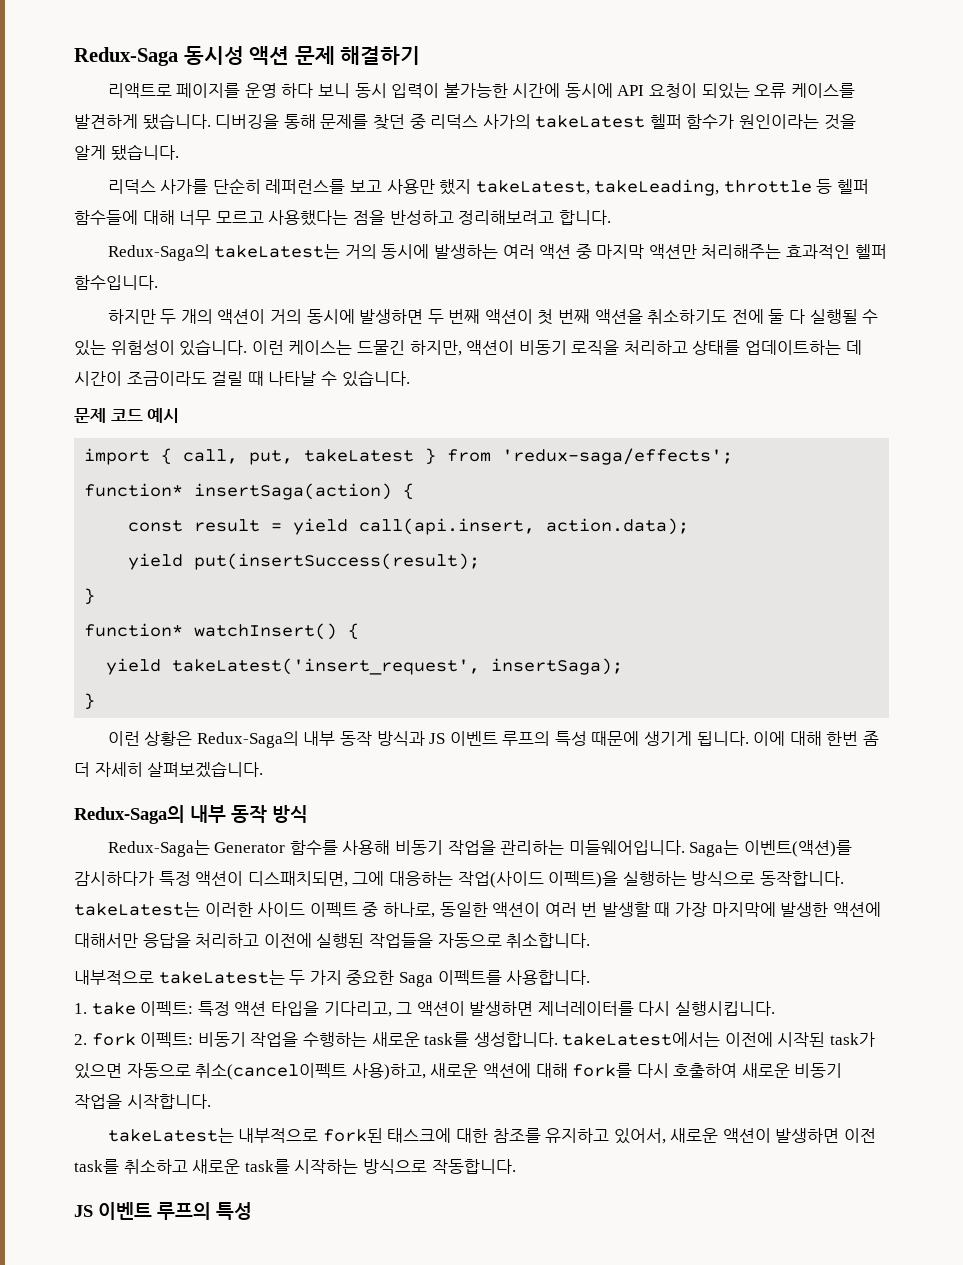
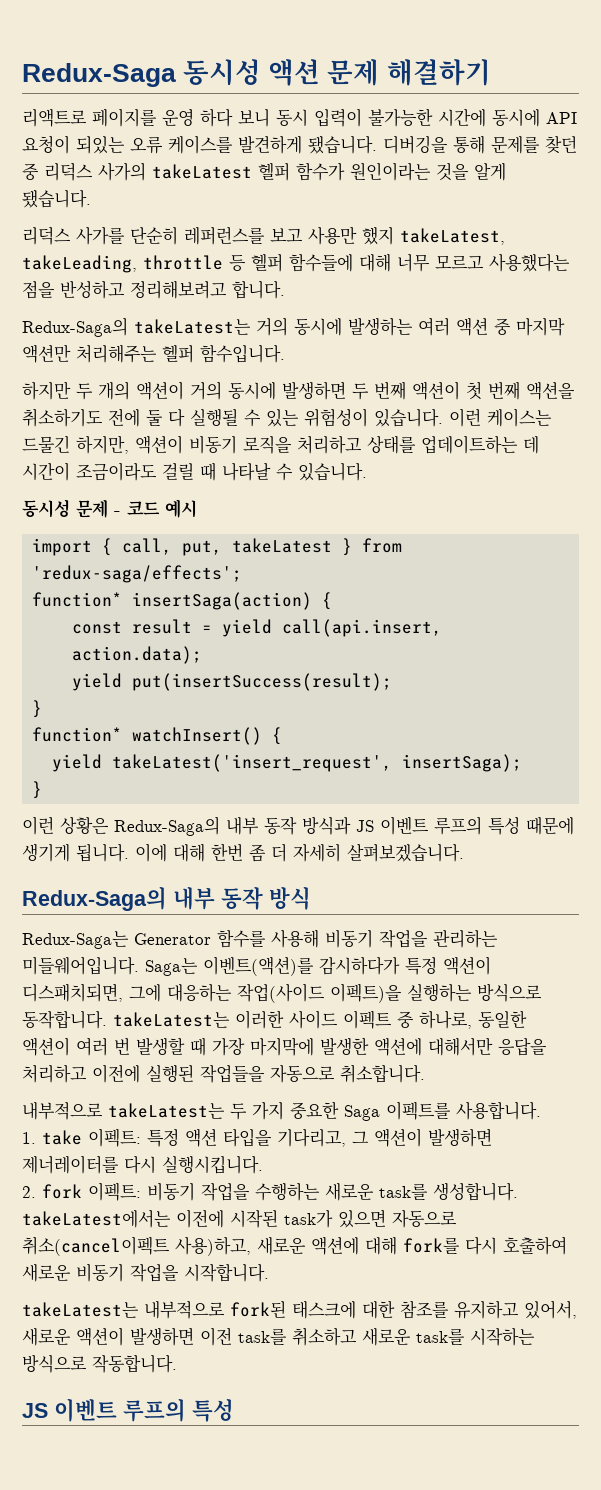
- Redux-Saga의 takeLatest는 거의 동시에 발생하는 여러 액션 중 마지막 액션만 처리해주는 효과적인 헬퍼 함수입니다.
+ Redux-Saga의 takeLatest는 거의 동시에 발생하는 여러 액션 중 마지막 액션만 처리해주는 헬퍼 함수입니다.
- 문제 코드 예시
+ 동시성 문제 - 코드 예시

